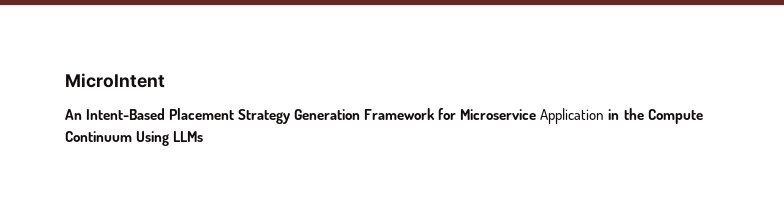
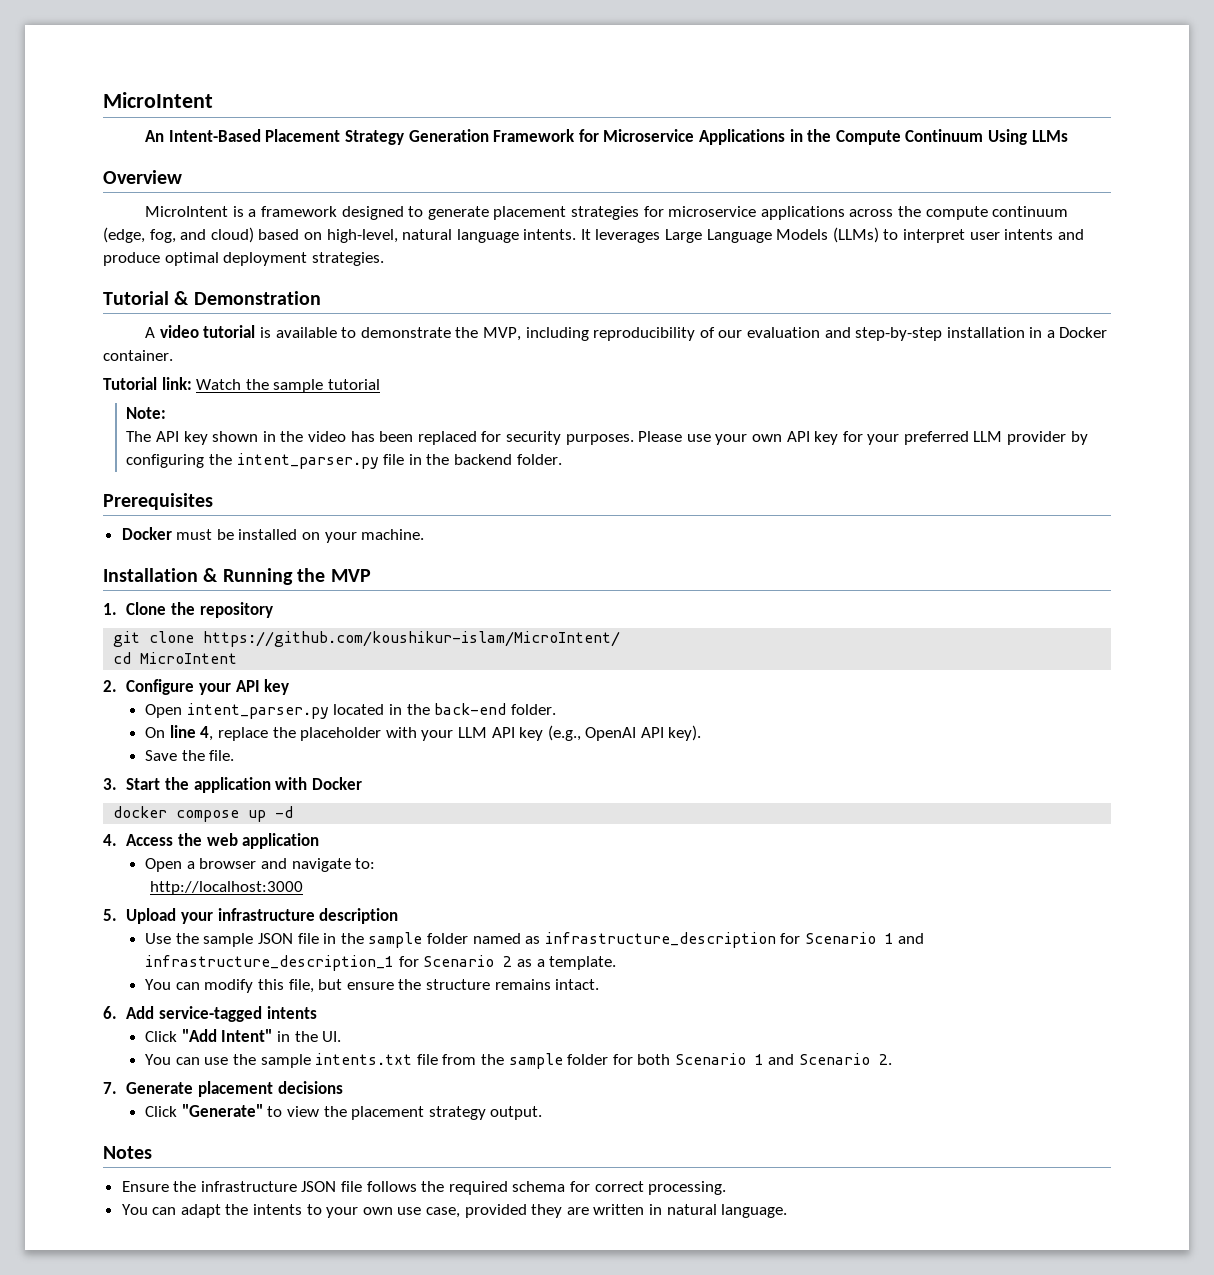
- An Intent-Based Placement Strategy Generation Framework for Microservice Application in the Compute Continuum Using LLMs
+ An Intent-Based Placement Strategy Generation Framework for Microservice Applications in the Compute Continuum Using LLMs
+ Overview
+ MicroIntent is a framework designed to generate placement strategies for microservice applications across the compute continuum (edge, fog, and cloud) based on high-level, natural language intents. It leverages Large Language Models (LLMs) to interpret user intents and produce optimal deployment strategies.
+ Tutorial & Demonstration
+ A video tutorial is available to demonstrate the MVP, including reproducibility of our evaluation and step-by-step installation in a Docker container.
+ Tutorial link: Watch the sample tutorial
+ Note:
+ The API key shown in the video has been replaced for security purposes. Please use your own API key for your preferred LLM provider by configuring the intent_parser.py file in the backend folder.
+ Prerequisites
+ Docker must be installed on your machine.
+ Installation & Running the MVP
+ 1. Clone the repository
+ git clone https://github.com/koushikur-islam/MicroIntent/
+ cd MicroIntent
+ 2. Configure your API key
+ Open intent_parser.py located in the back-end folder.
+ On line 4, replace the placeholder with your LLM API key (e.g., OpenAI API key).
+ Save the file.
+ 3. Start the application with Docker
+ docker compose up -d
+ 4. Access the web application
+ Open a browser and navigate to:
+ http://localhost:3000
+ 5. Upload your infrastructure description
+ Use the sample JSON file in the sample folder named as infrastructure_description for Scenario 1 and infrastructure_description_1 for Scenario 2 as a template.
+ You can modify this file, but ensure the structure remains intact.
+ 6. Add service-tagged intents
+ Click "Add Intent" in the UI.
+ You can use the sample intents.txt file from the sample folder for both Scenario 1 and Scenario 2.
+ 7. Generate placement decisions
+ Click "Generate" to view the placement strategy output.
+ Notes
+ Ensure the infrastructure JSON file follows the required schema for correct processing.
+ You can adapt the intents to your own use case, provided they are written in natural language.

